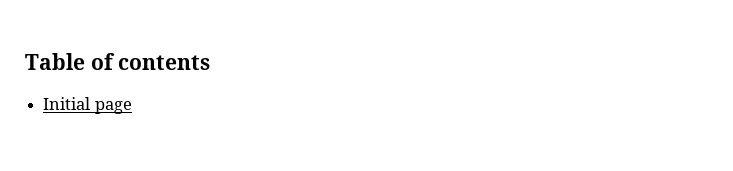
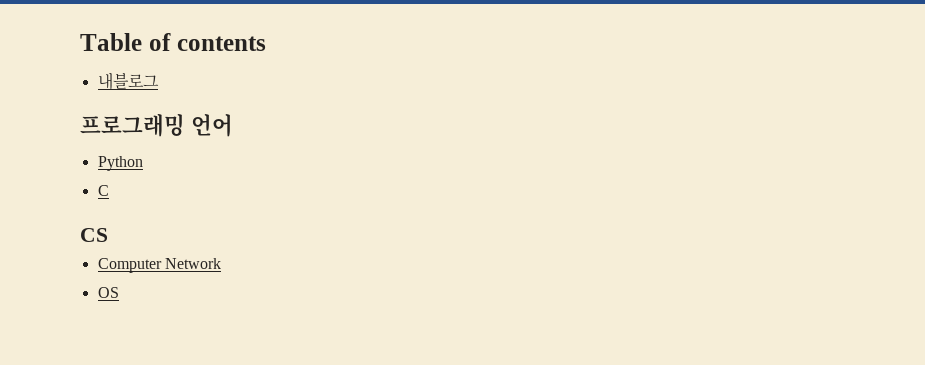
- Initial page
+ 내블로그
+ 프로그래밍 언어
+ Python
+ C
+ CS
+ Computer Network
+ OS

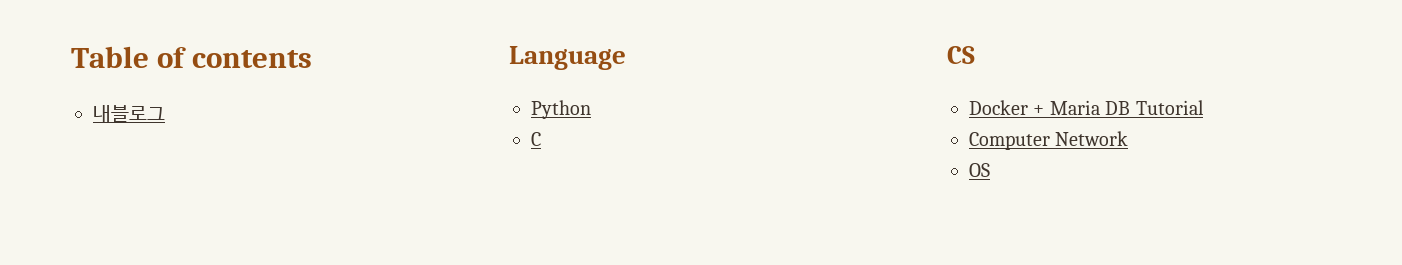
- 프로그래밍 언어
+ Language
+ Docker + Maria DB Tutorial

